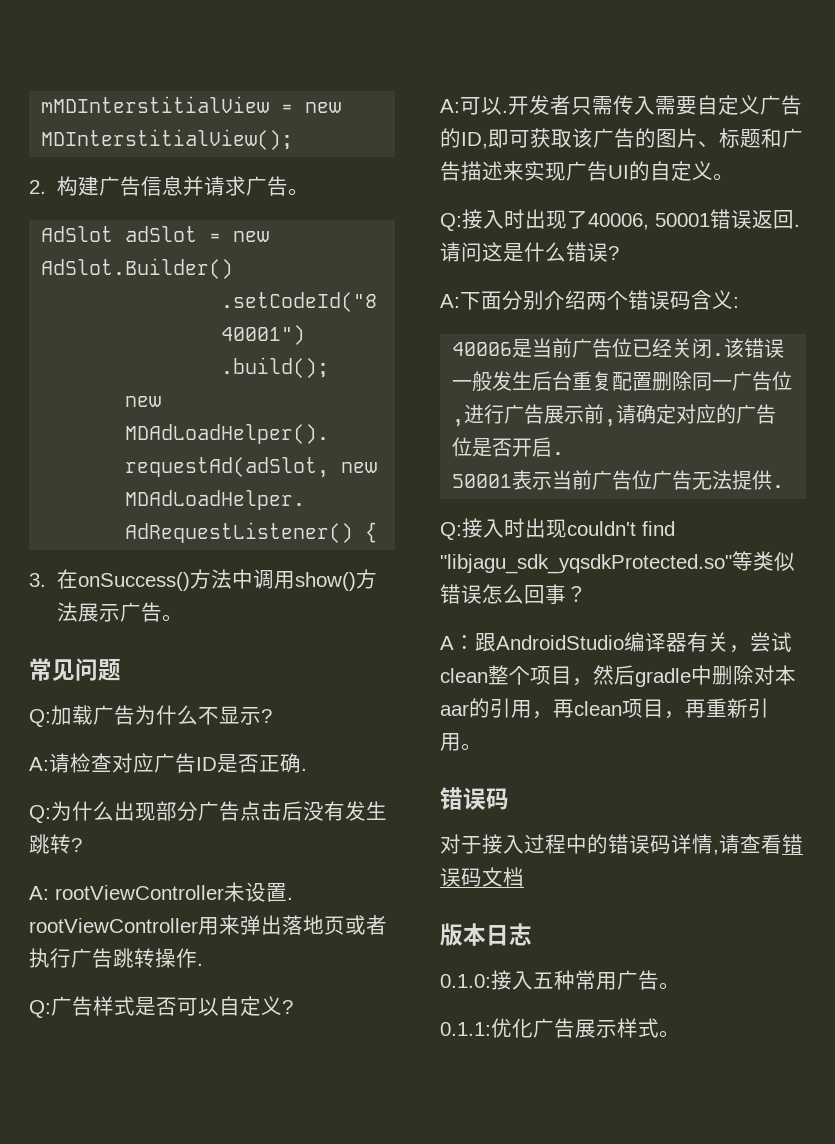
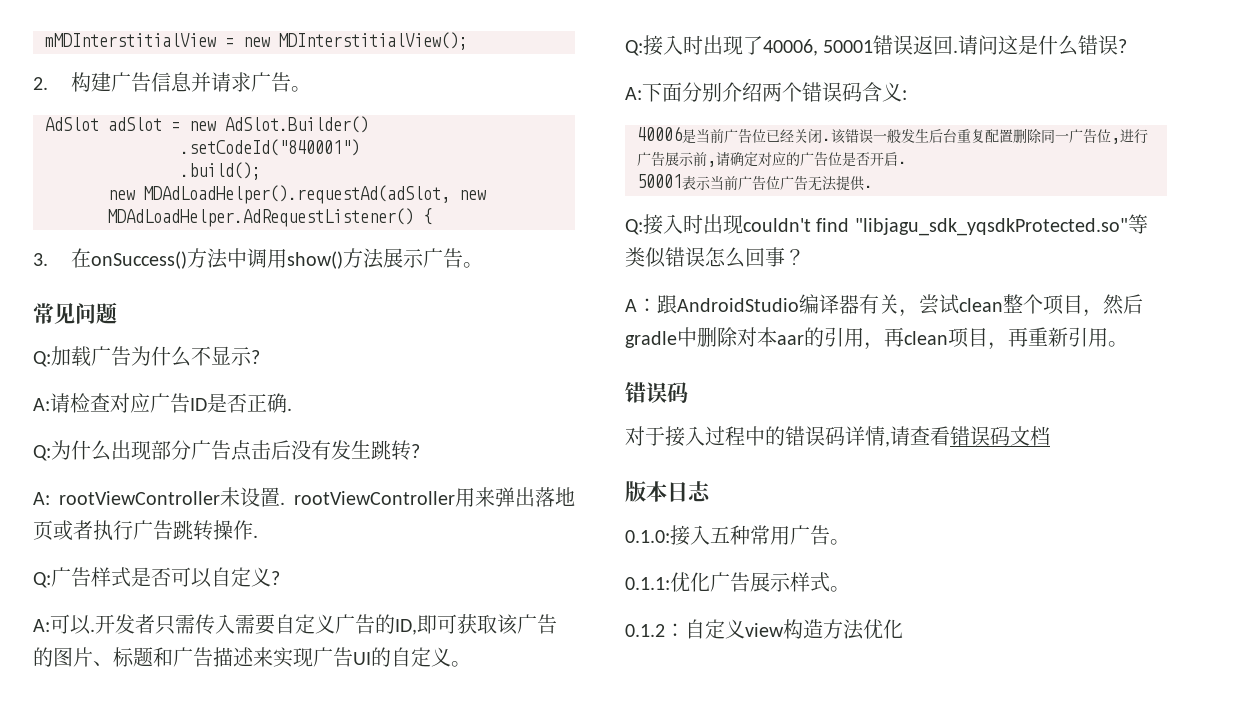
+ 0.1.2：自定义view构造方法优化

